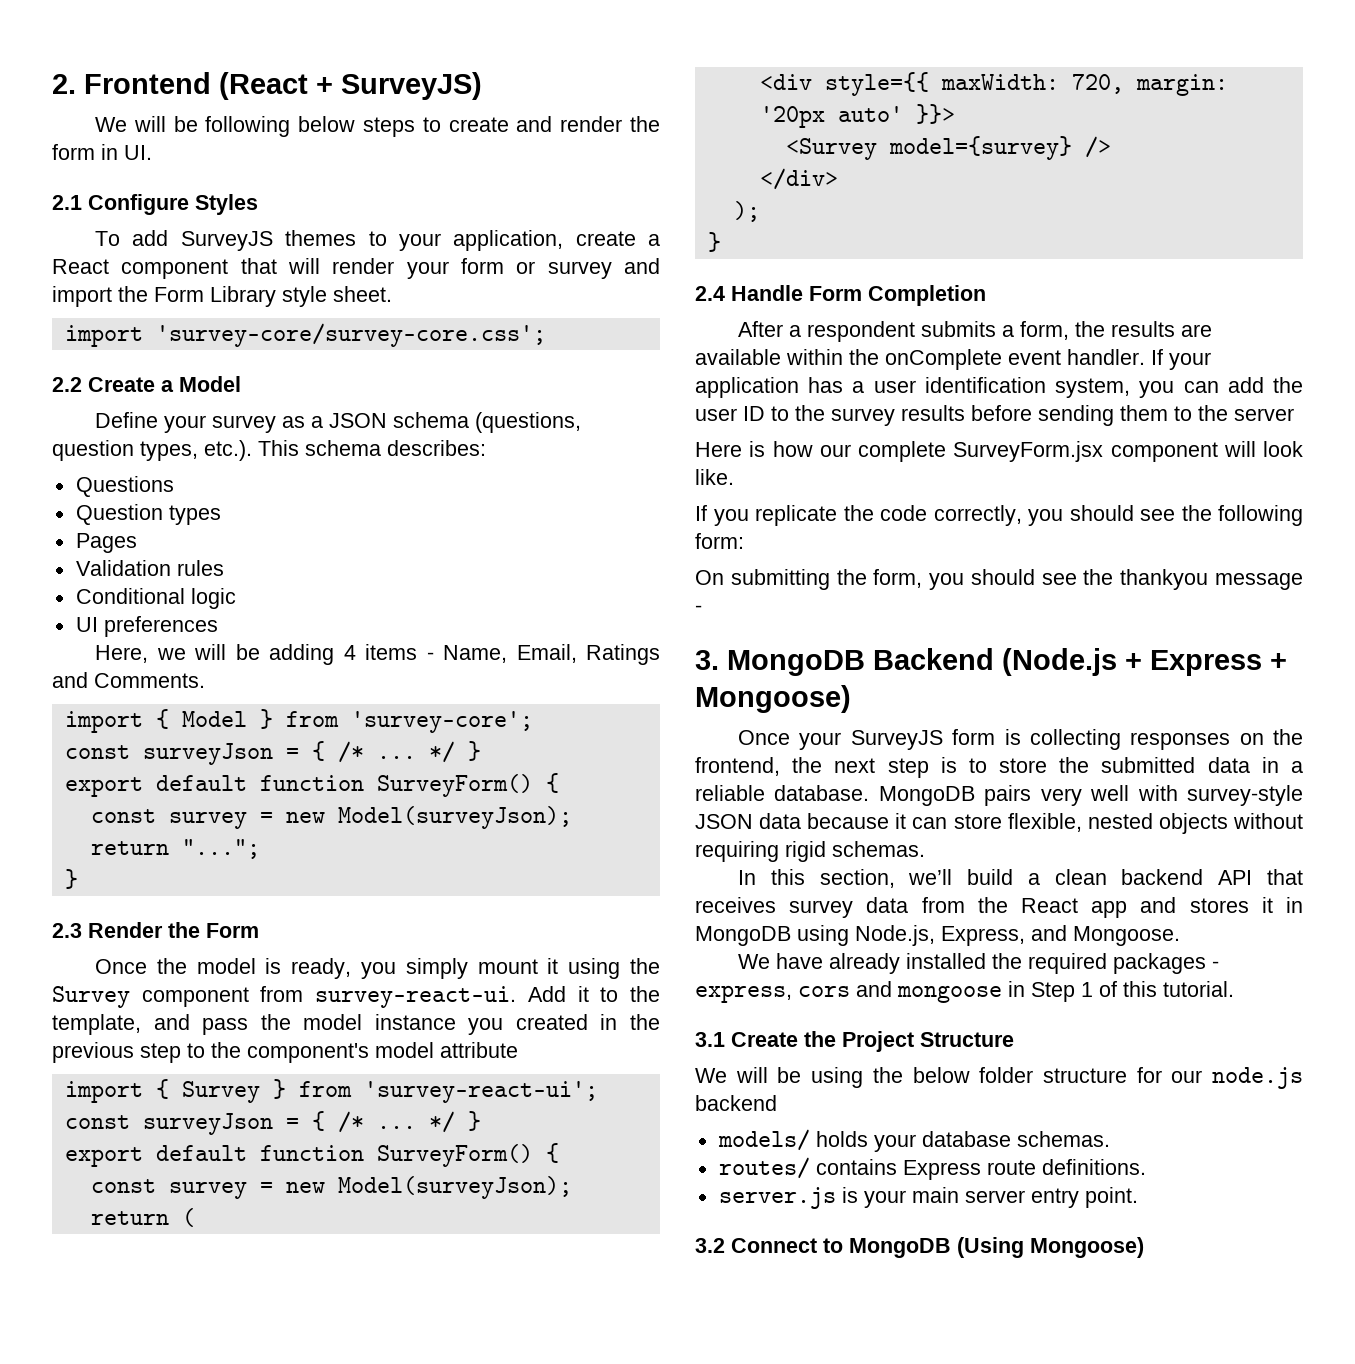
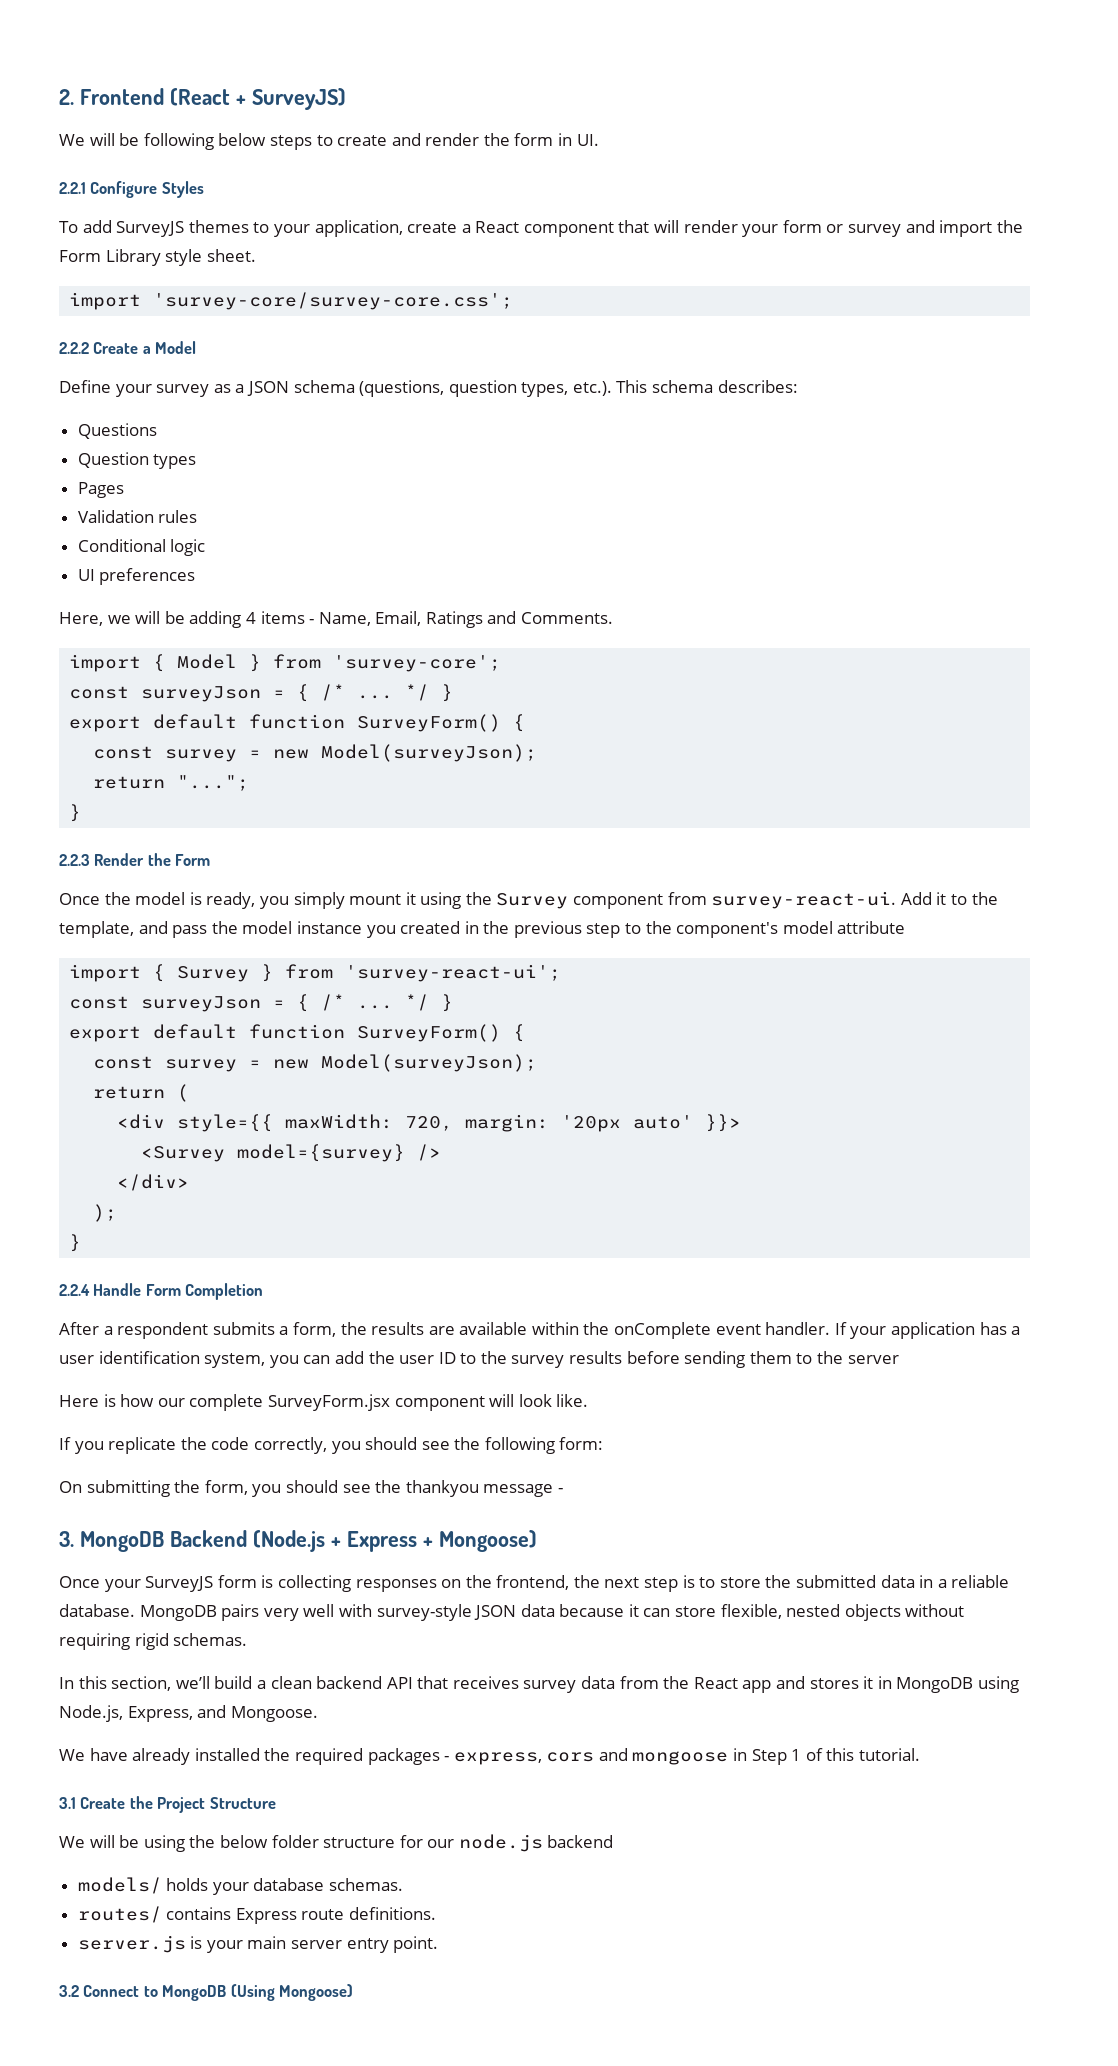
- 2.1 Configure Styles
+ 2.2.1 Configure Styles
- 2.2 Create a Model
+ 2.2.2 Create a Model
- 2.3 Render the Form
+ 2.2.3 Render the Form
- 2.4 Handle Form Completion
+ 2.2.4 Handle Form Completion

